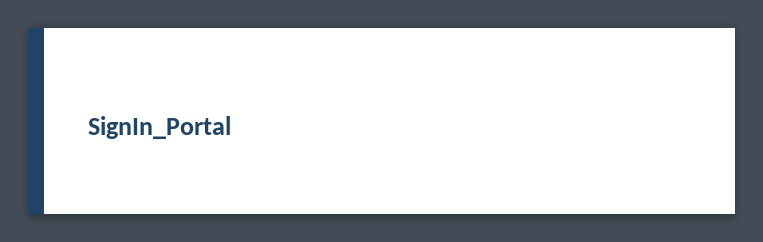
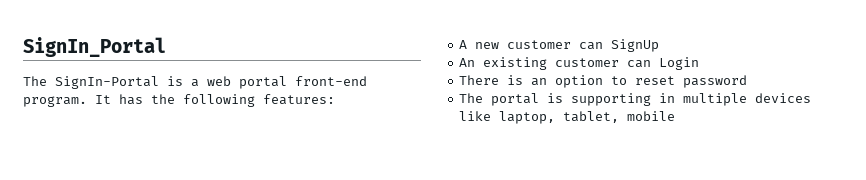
+ The SignIn-Portal is a web portal front-end program. It has the following features:
+ A new customer can SignUp
+ An existing customer can Login
+ There is an option to reset password
+ The portal is supporting in multiple devices like laptop, tablet, mobile

